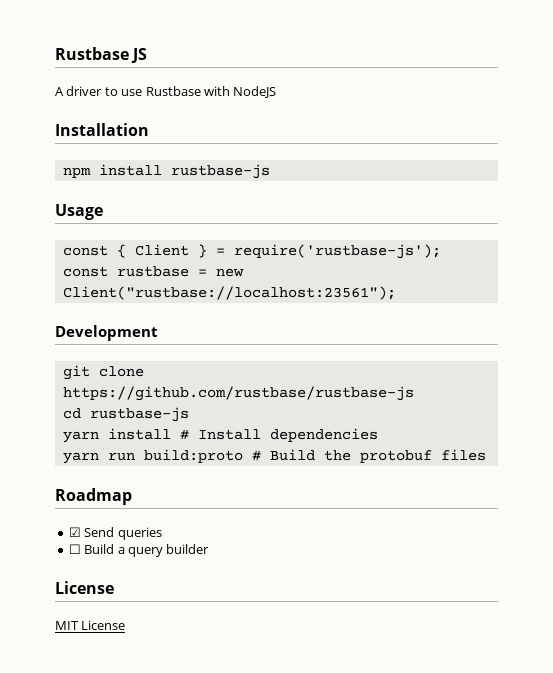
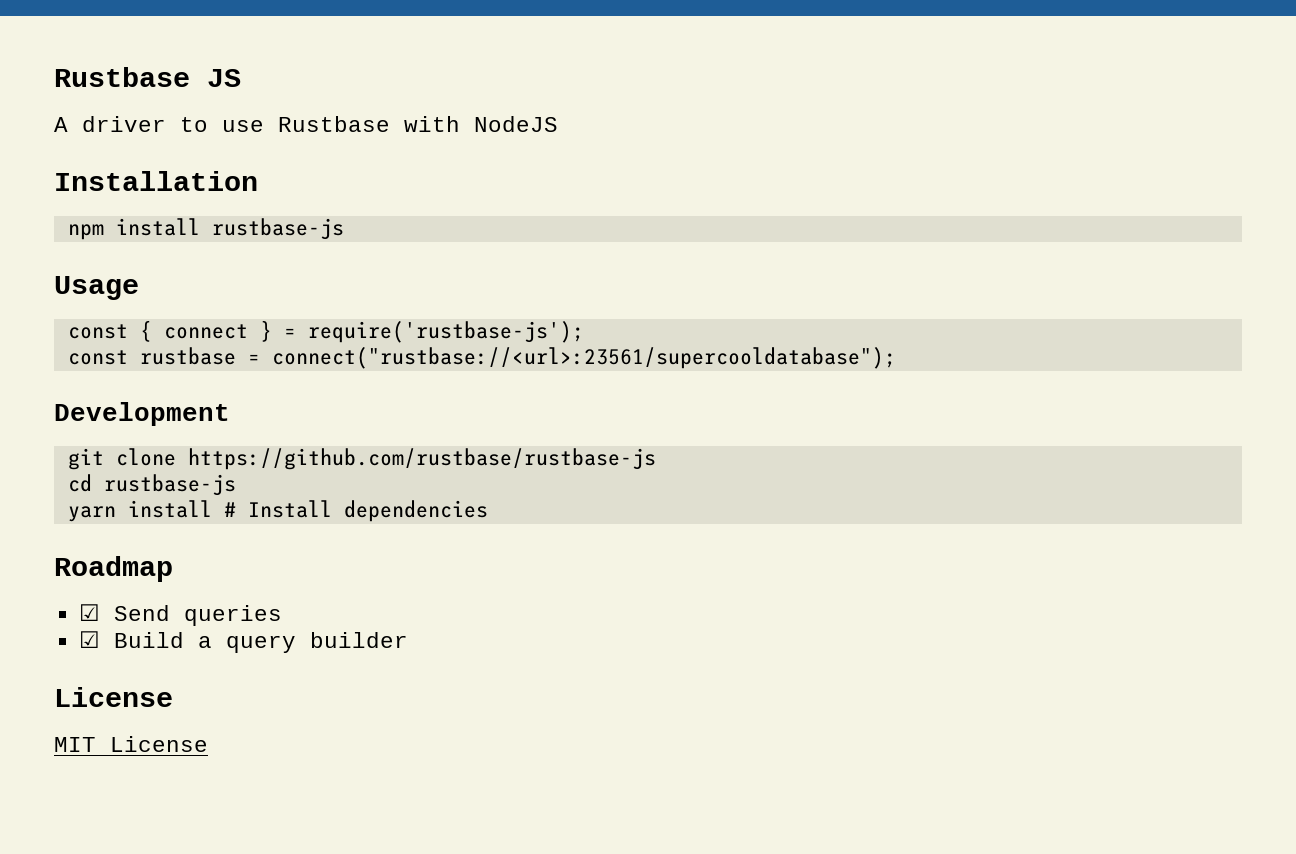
- const { Client } = require('rustbase-js');
+ const { connect } = require('rustbase-js');
- const rustbase = new Client("rustbase://localhost:23561");
+ const rustbase = connect("rustbase://<url>:23561/supercooldatabase");
- yarn run build:proto # Build the protobuf files
- ☐ Build a query builder
+ ☑ Build a query builder

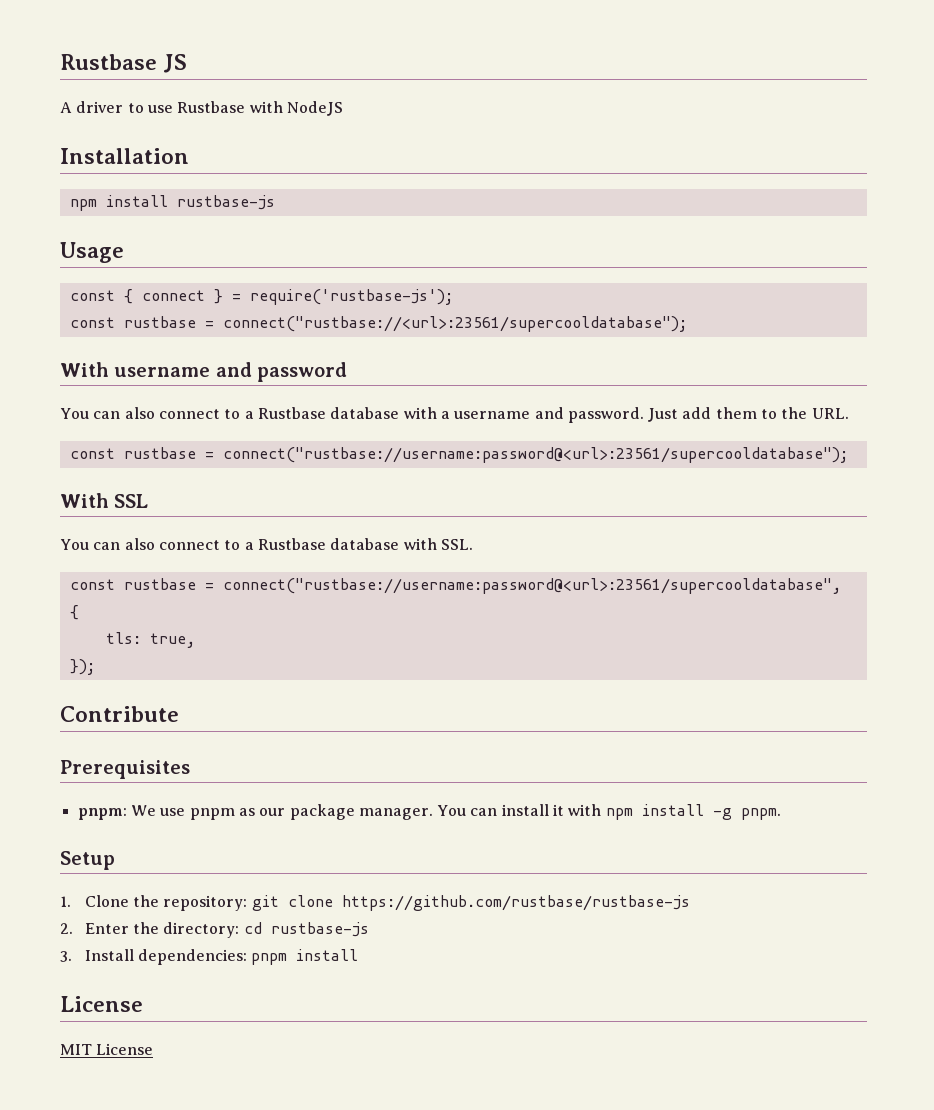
- Development
- git clone https://github.com/rustbase/rustbase-js
- cd rustbase-js
- yarn install # Install dependencies
- Roadmap
- ☑ Send queries
- ☑ Build a query builder
+ With username and password
+ You can also connect to a Rustbase database with a username and password. Just add them to the URL.
+ const rustbase = connect("rustbase://username:password@<url>:23561/supercooldatabase");
+ With SSL
+ You can also connect to a Rustbase database with SSL.
+ const rustbase = connect("rustbase://username:password@<url>:23561/supercooldatabase", {
+ tls: true,
+ });
+ Contribute
+ Prerequisites
+ pnpm: We use pnpm as our package manager. You can install it with npm install -g pnpm.
+ Setup
+ 1. Clone the repository: git clone https://github.com/rustbase/rustbase-js
+ 2. Enter the directory: cd rustbase-js
+ 3. Install dependencies: pnpm install

